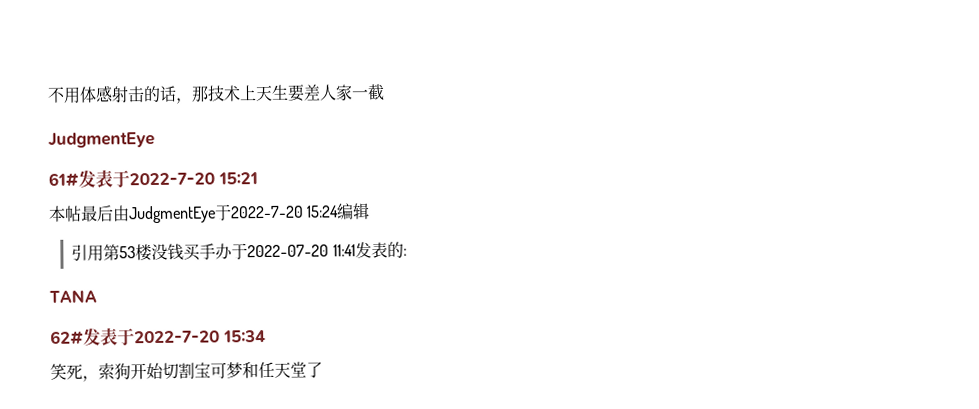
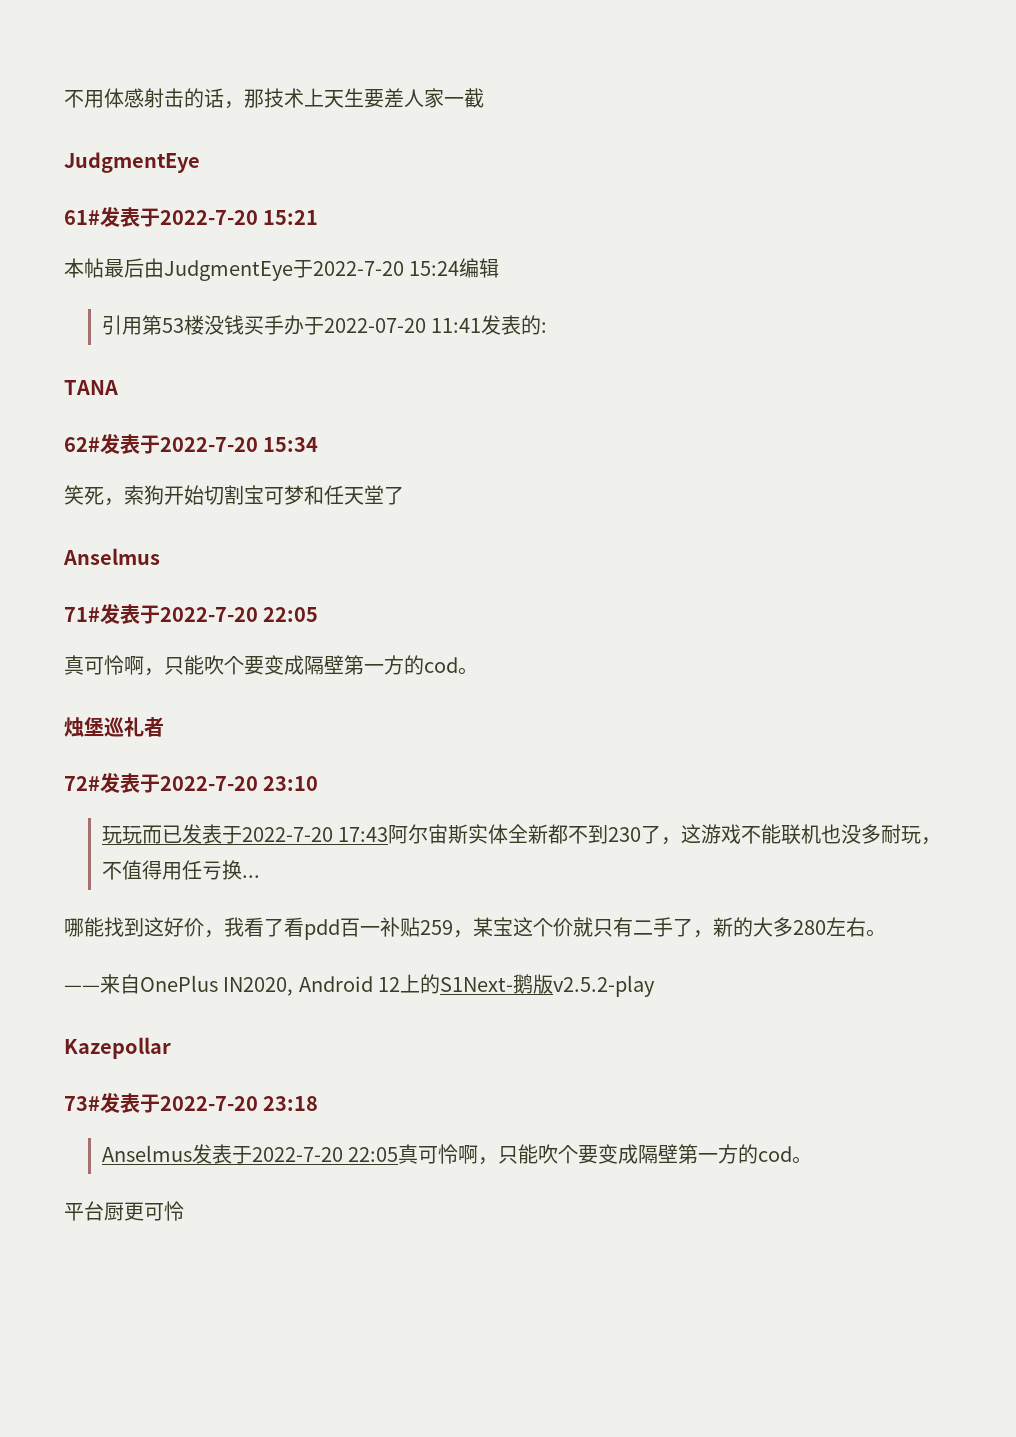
  笑死，索狗开始切割宝可梦和任天堂了
+ Anselmus
+ 71#发表于2022-7-20 22:05
+ 真可怜啊，只能吹个要变成隔壁第一方的cod。
+ 烛堡巡礼者
+ 72#发表于2022-7-20 23:10
+ 玩玩而已发表于2022-7-20 17:43阿尔宙斯实体全新都不到230了，这游戏不能联机也没多耐玩，不值得用任亏换...
+ 哪能找到这好价，我看了看pdd百一补贴259，某宝这个价就只有二手了，新的大多280左右。
+ ——来自OnePlus IN2020, Android 12上的S1Next-鹅版v2.5.2-play
+ Kazepollar
+ 73#发表于2022-7-20 23:18
+ Anselmus发表于2022-7-20 22:05真可怜啊，只能吹个要变成隔壁第一方的cod。
+ 平台厨更可怜

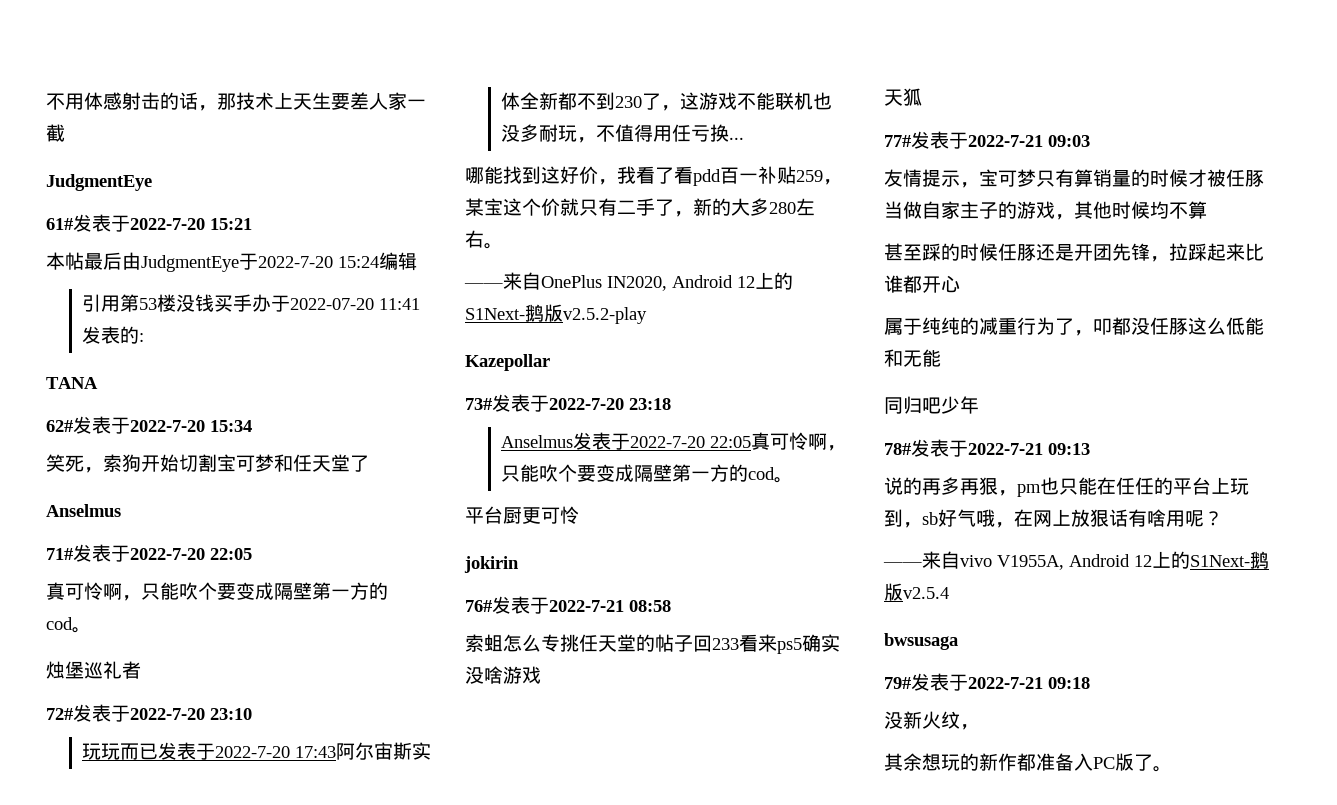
+ jokirin
+ 76#发表于2022-7-21 08:58
+ 索蛆怎么专挑任天堂的帖子回233看来ps5确实没啥游戏
+ 天狐
+ 77#发表于2022-7-21 09:03
+ 友情提示，宝可梦只有算销量的时候才被任豚当做自家主子的游戏，其他时候均不算
+ 甚至踩的时候任豚还是开团先锋，拉踩起来比谁都开心
+ 属于纯纯的减重行为了，叩都没任豚这么低能和无能
+ 同归吧少年
+ 78#发表于2022-7-21 09:13
+ 说的再多再狠，pm也只能在任任的平台上玩到，sb好气哦，在网上放狠话有啥用呢？
+ ——来自vivo V1955A, Android 12上的S1Next-鹅版v2.5.4
+ bwsusaga
+ 79#发表于2022-7-21 09:18
+ 没新火纹，
+ 其余想玩的新作都准备入PC版了。

